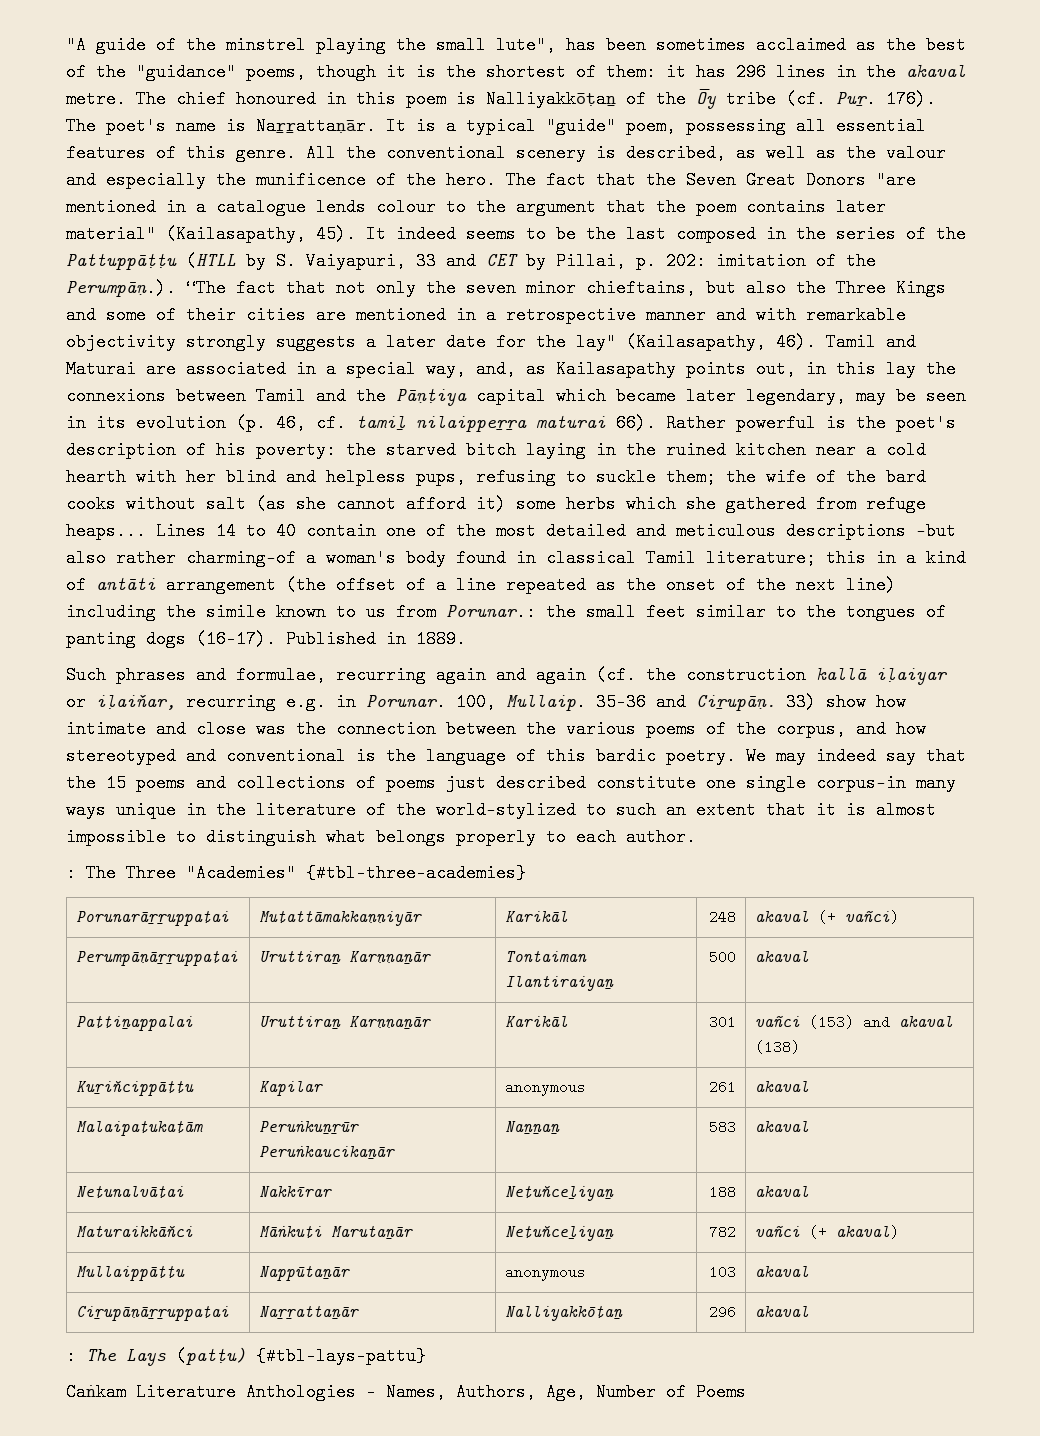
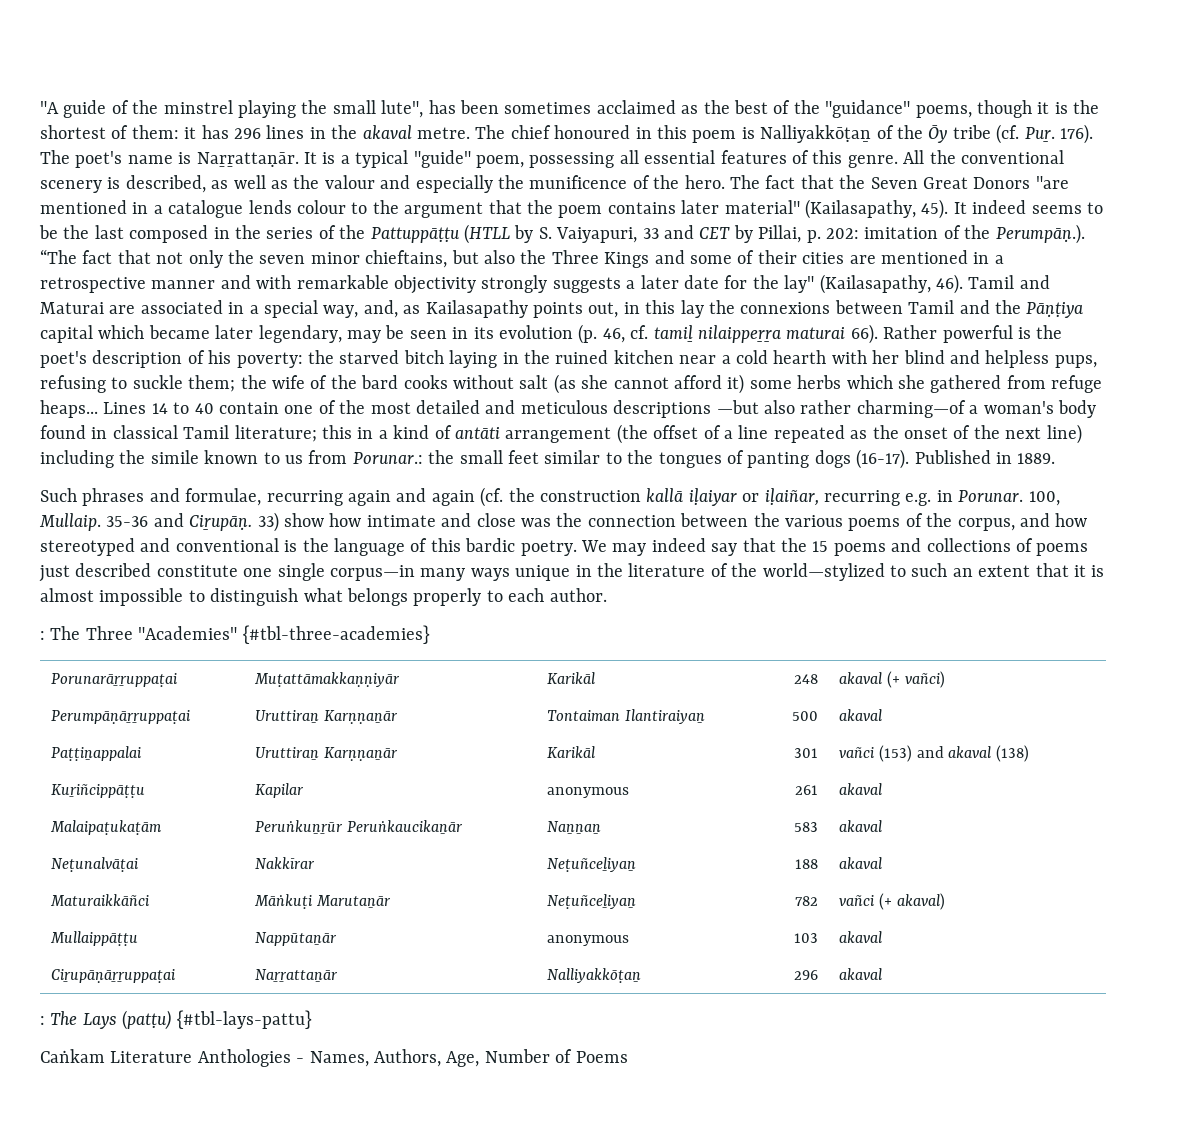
- Such phrases and formulae, recurring again and again (cf. the construction kallā iḷaiyar or iḷaiňar, recurring e.g. in Porunar.
+ Such phrases and formulae, recurring again and again (cf. the construction kallā iḷaiyar or iḷaiñar, recurring e.g. in Porunar.
- Kuṟiňcippāṭṭu | Kapilar | anonymous | 261 | akaval
+ Kuṟiñcippāṭṭu | Kapilar | anonymous | 261 | akaval
- Neṭunalvāṭai | Nakkīrar | Neṭuňceḻiyaṉ | 188 | akaval
+ Neṭunalvāṭai | Nakkīrar | Neṭuñceḻiyaṉ | 188 | akaval
- Maturaikkāňci | Māṅkuṭi Marutaṉār | Neṭuňceḻiyaṉ | 782 | vañci (+ akaval)
+ Maturaikkāñci | Māṅkuṭi Marutaṉār | Neṭuñceḻiyaṉ | 782 | vañci (+ akaval)

